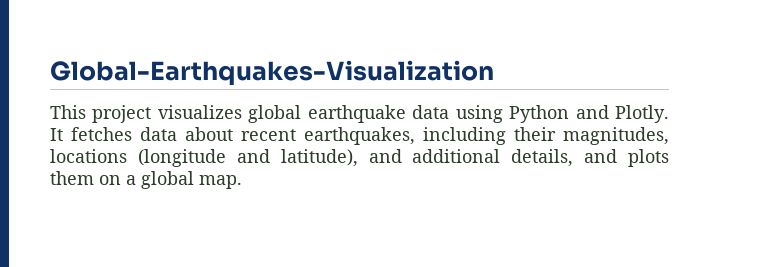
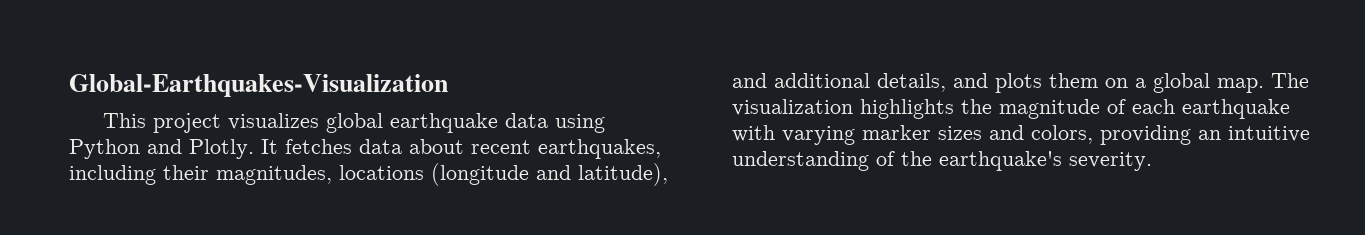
+ The visualization highlights the magnitude of each earthquake with varying marker sizes and colors, providing an intuitive understanding of the earthquake's severity.

